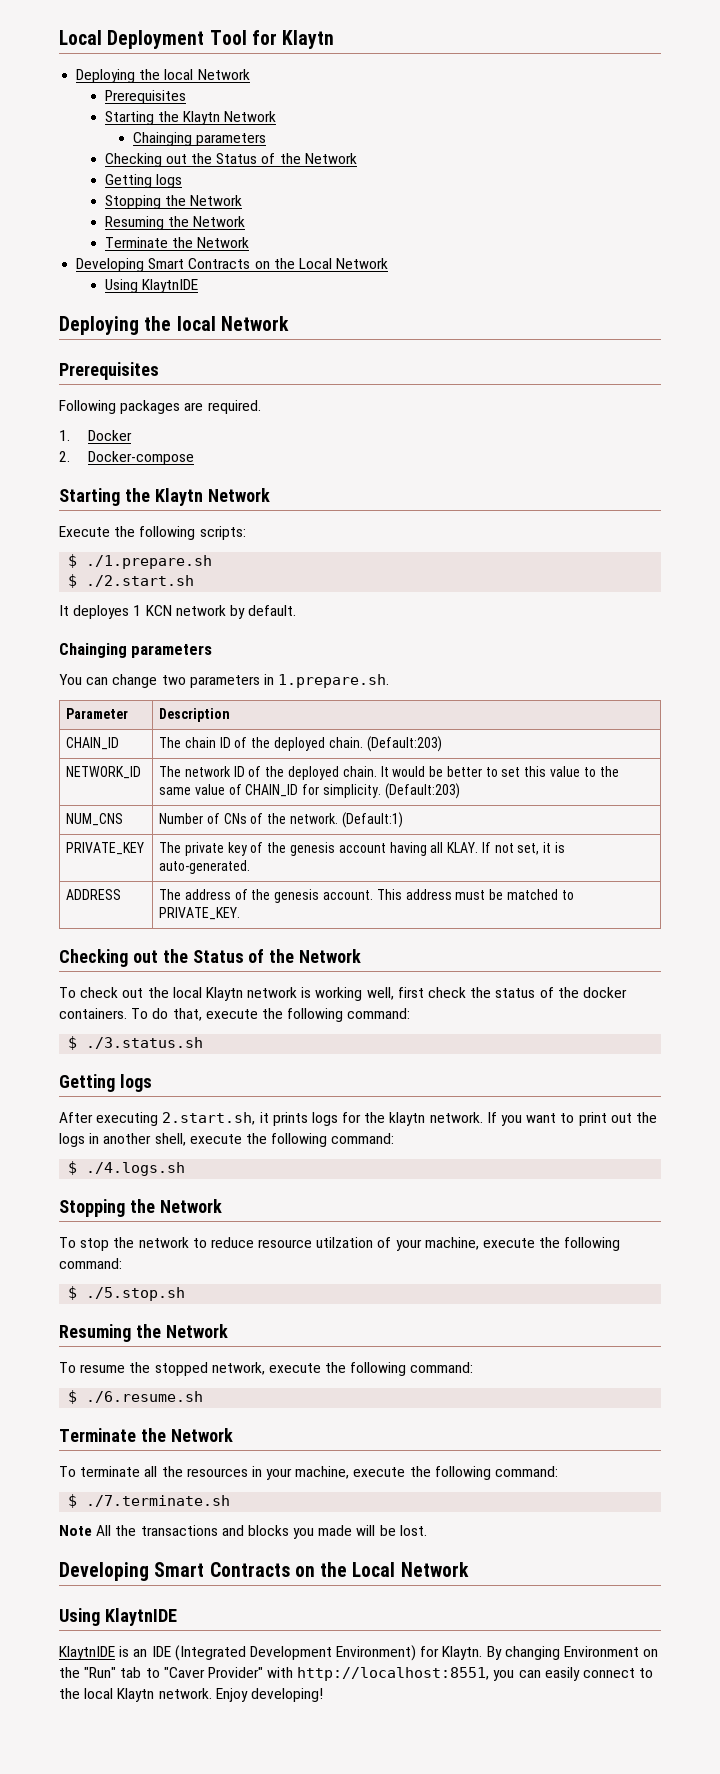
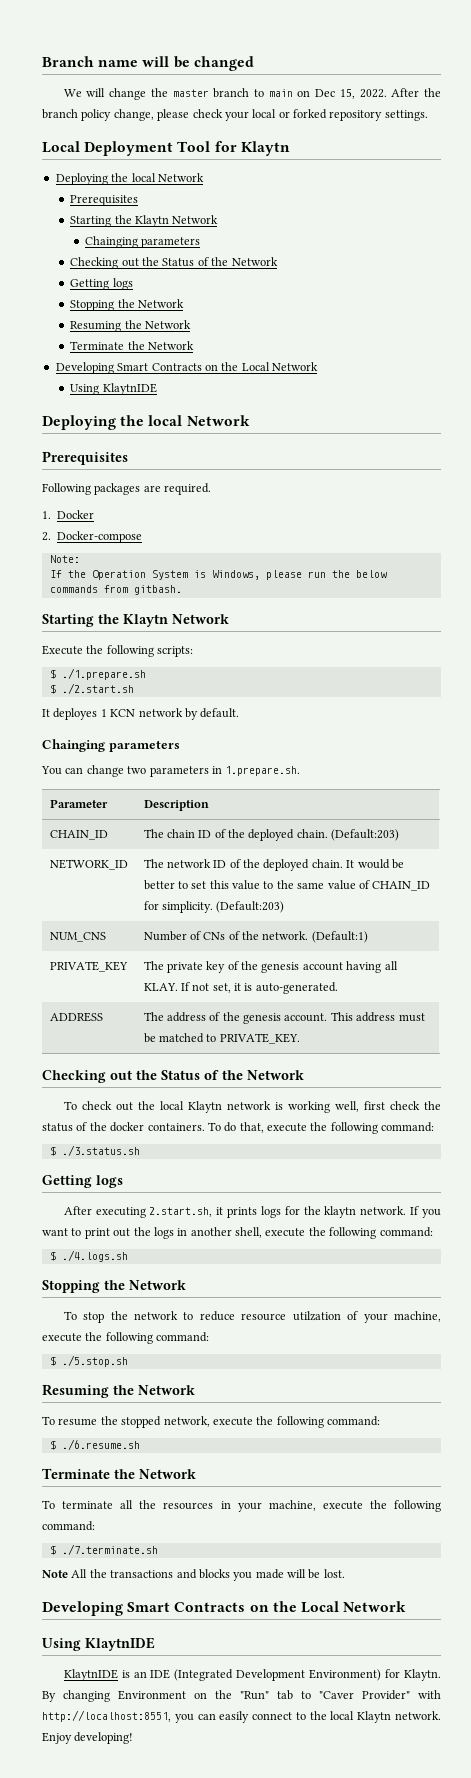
+ Branch name will be changed
+ We will change the master branch to main on Dec 15, 2022. After the branch policy change, please check your local or forked repository settings.
+ Note:
+ If the Operation System is Windows, please run the below commands from gitbash.

